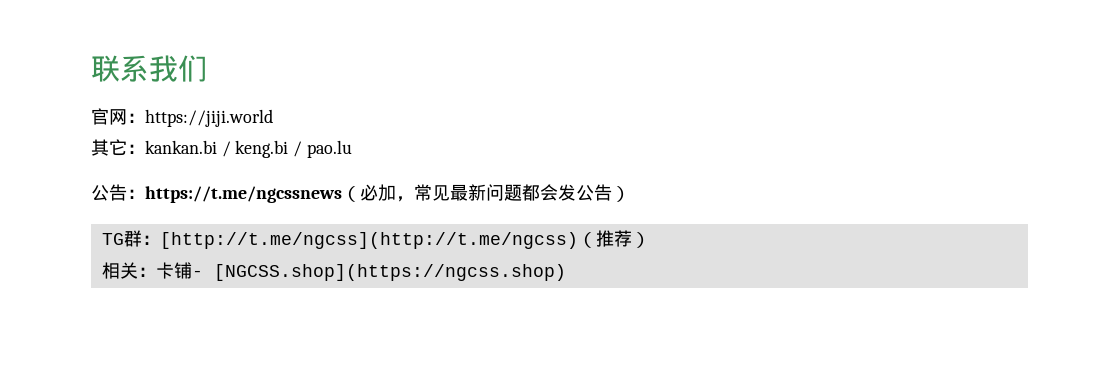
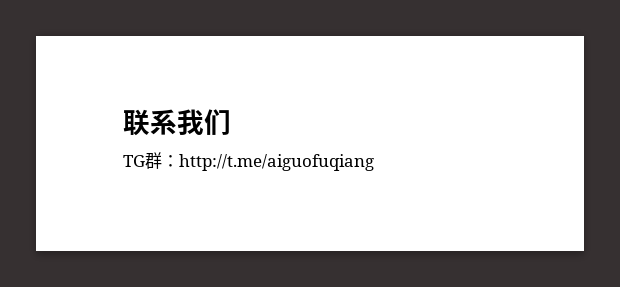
- 官网：https://jiji.world
- 其它：kankan.bi / keng.bi / pao.lu
- 公告：https://t.me/ngcssnews（必加，常见最新问题都会发公告）
- TG群：[http://t.me/ngcss](http://t.me/ngcss)（推荐）
- 相关：卡铺- [NGCSS.shop](https://ngcss.shop)
+ TG群：http://t.me/aiguofuqiang

